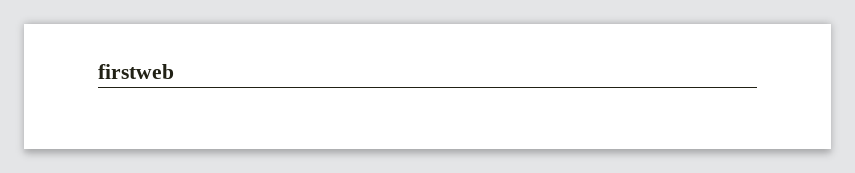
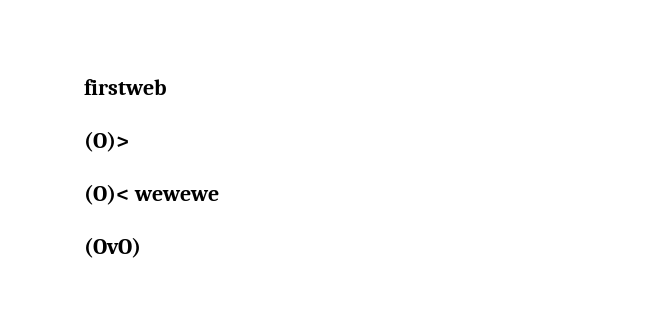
+ (O)>
+ (O)< wewewe
+ (OvO)

